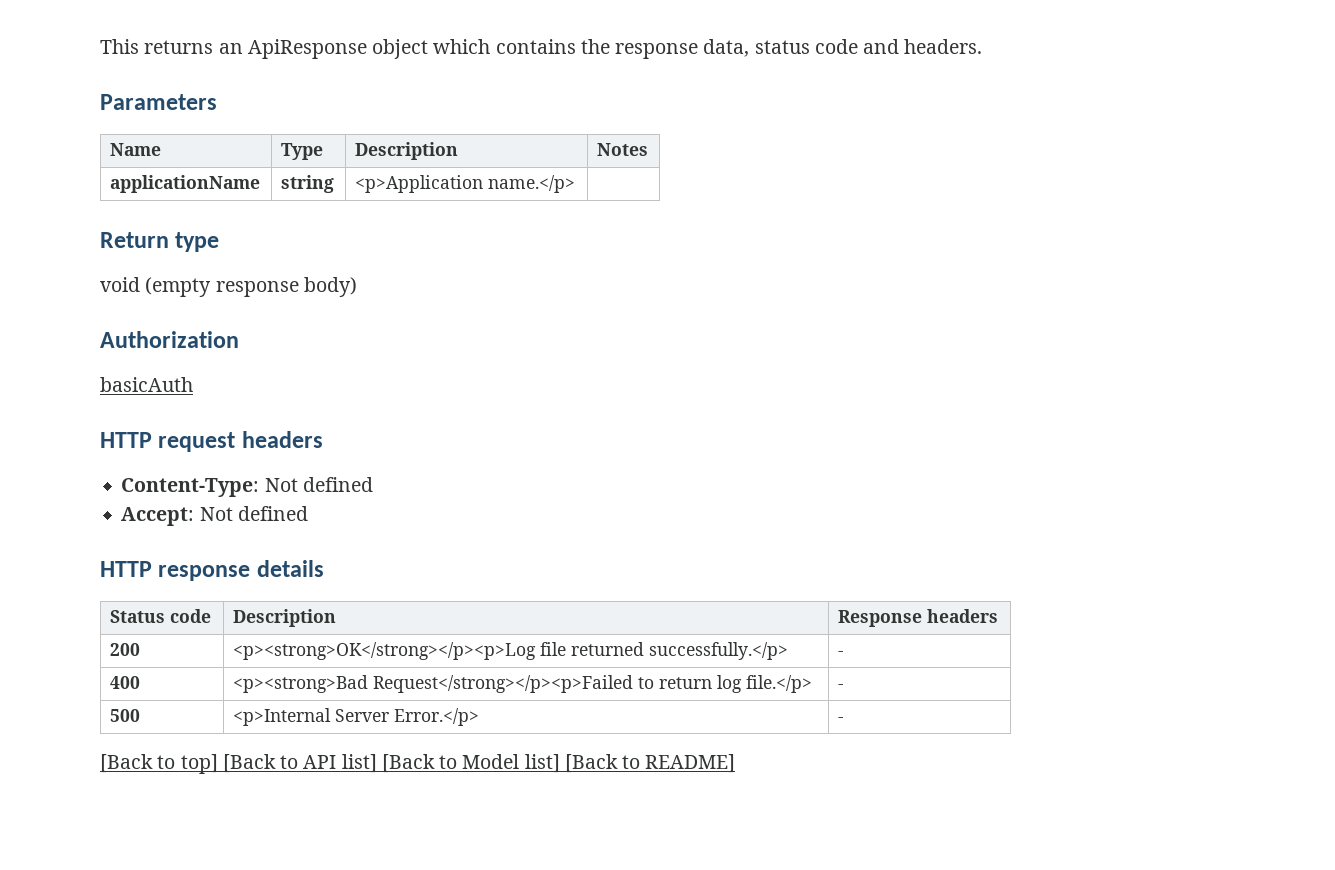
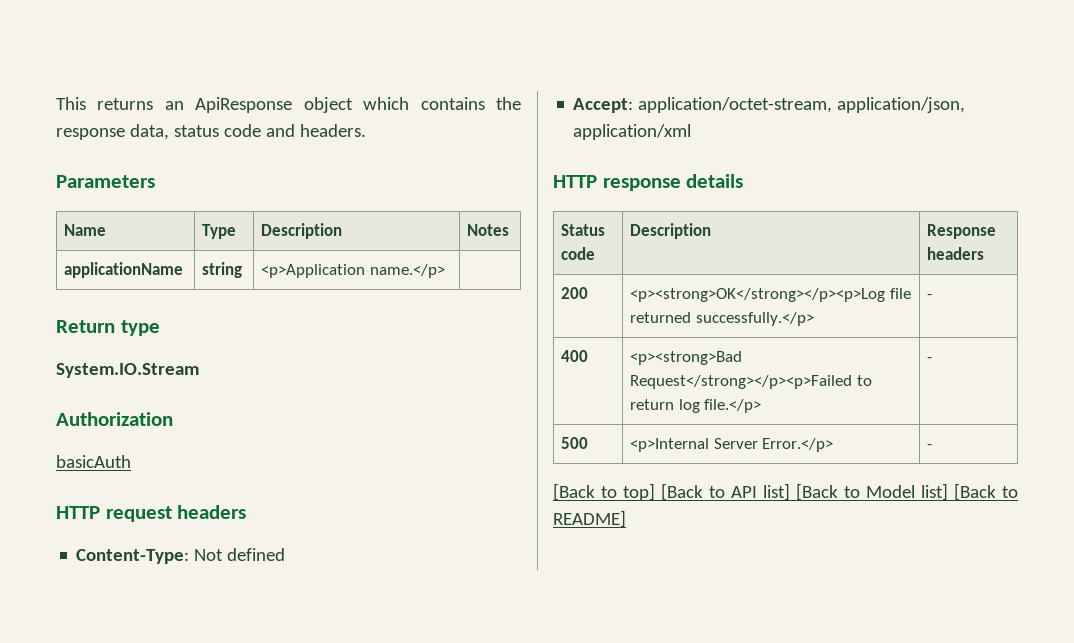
- void (empty response body)
+ System.IO.Stream
- Accept: Not defined
+ Accept: application/octet-stream, application/json, application/xml

